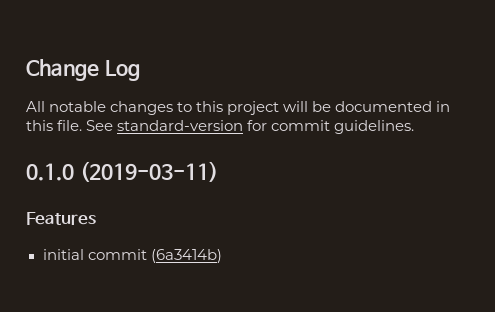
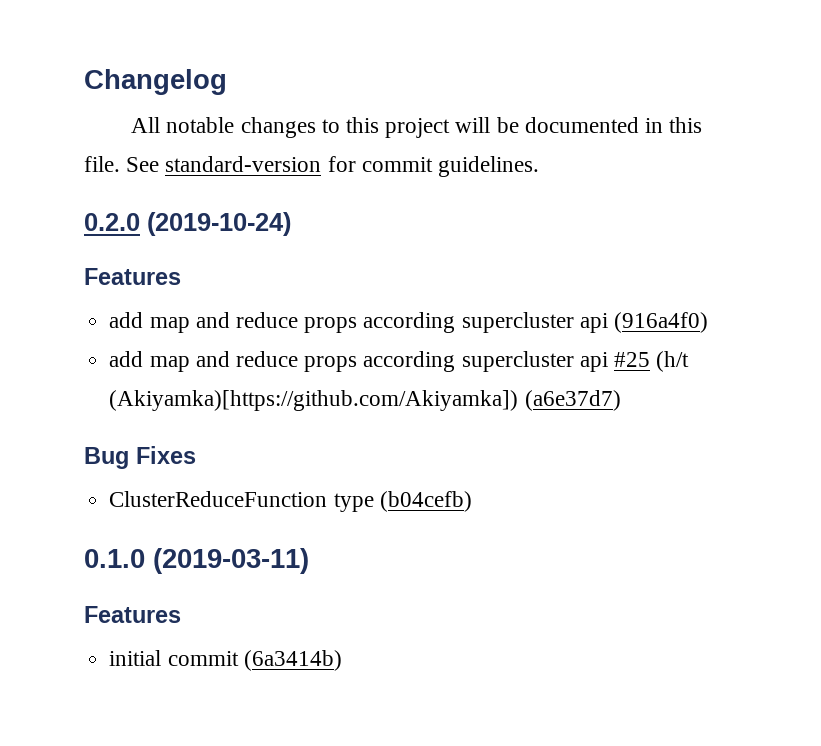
- Change Log
+ Changelog
+ 0.2.0 (2019-10-24)
+ Features
+ add map and reduce props according supercluster api (916a4f0)
+ add map and reduce props according supercluster api #25 (h/t (Akiyamka)[https://github.com/Akiyamka]) (a6e37d7)
+ Bug Fixes
+ ClusterReduceFunction type (b04cefb)

